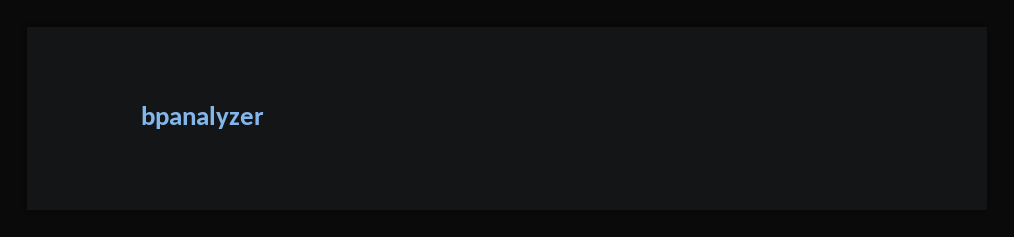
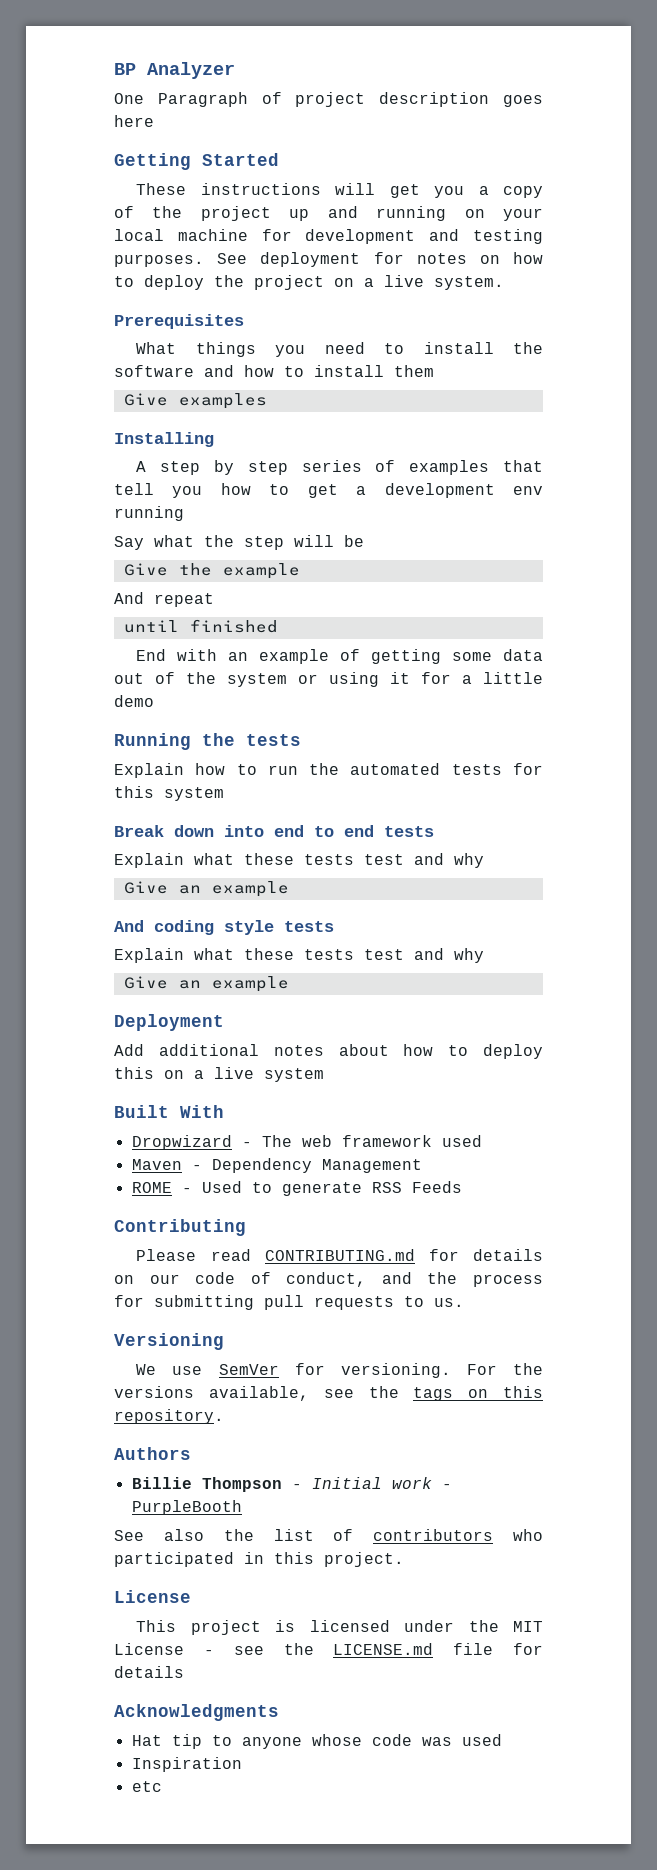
- bpanalyzer
+ BP Analyzer
+ One Paragraph of project description goes here
+ Getting Started
+ These instructions will get you a copy of the project up and running on your local machine for development and testing purposes. See deployment for notes on how to deploy the project on a live system.
+ Prerequisites
+ What things you need to install the software and how to install them
+ Give examples
+ Installing
+ A step by step series of examples that tell you how to get a development env running
+ Say what the step will be
+ Give the example
+ And repeat
+ until finished
+ End with an example of getting some data out of the system or using it for a little demo
+ Running the tests
+ Explain how to run the automated tests for this system
+ Break down into end to end tests
+ Explain what these tests test and why
+ Give an example
+ And coding style tests
+ Explain what these tests test and why
+ Give an example
+ Deployment
+ Add additional notes about how to deploy this on a live system
+ Built With
+ Dropwizard - The web framework used
+ Maven - Dependency Management
+ ROME - Used to generate RSS Feeds
+ Contributing
+ Please read CONTRIBUTING.md for details on our code of conduct, and the process for submitting pull requests to us.
+ Versioning
+ We use SemVer for versioning. For the versions available, see the tags on this repository.
+ Authors
+ Billie Thompson - Initial work - PurpleBooth
+ See also the list of contributors who participated in this project.
+ License
+ This project is licensed under the MIT License - see the LICENSE.md file for details
+ Acknowledgments
+ Hat tip to anyone whose code was used
+ Inspiration
+ etc

